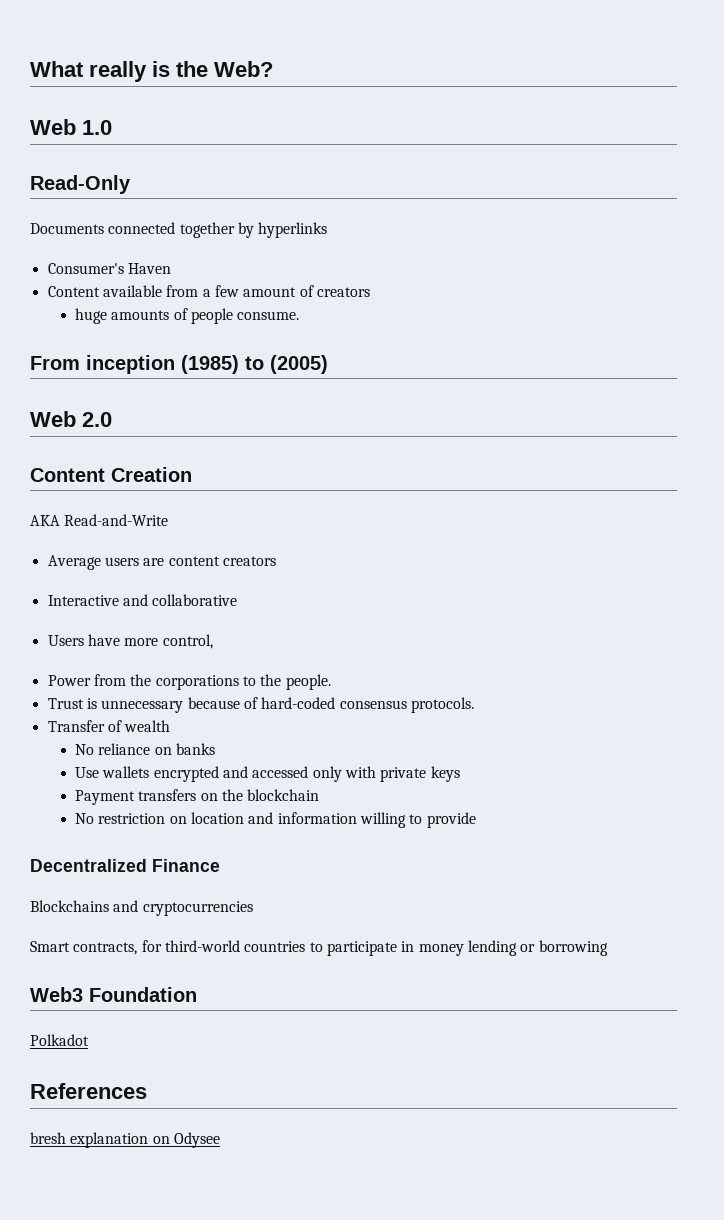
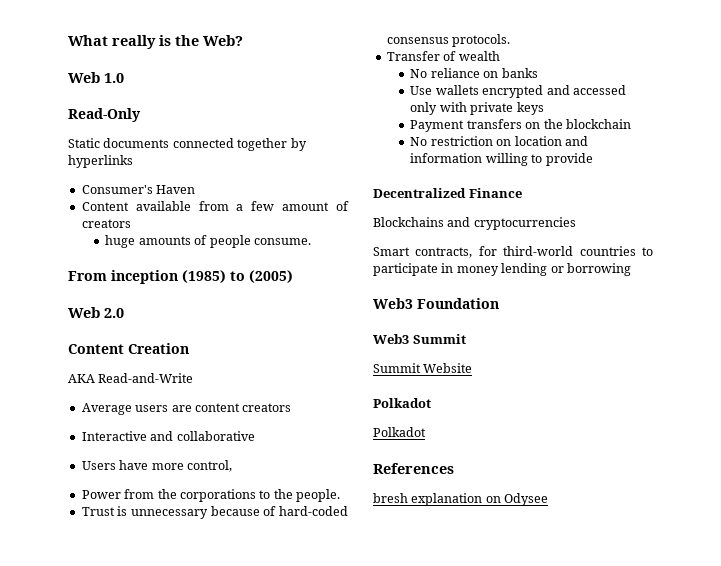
- Documents connected together by hyperlinks
+ Static documents connected together by hyperlinks
+ Web3 Summit
+ Summit Website
+ Polkadot

